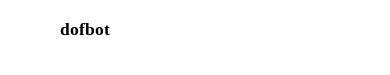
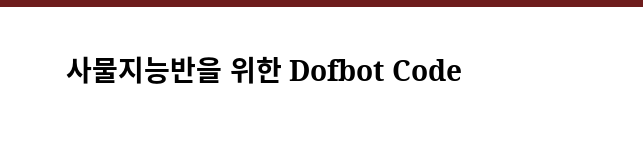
- dofbot
+ 사물지능반을 위한 Dofbot Code

